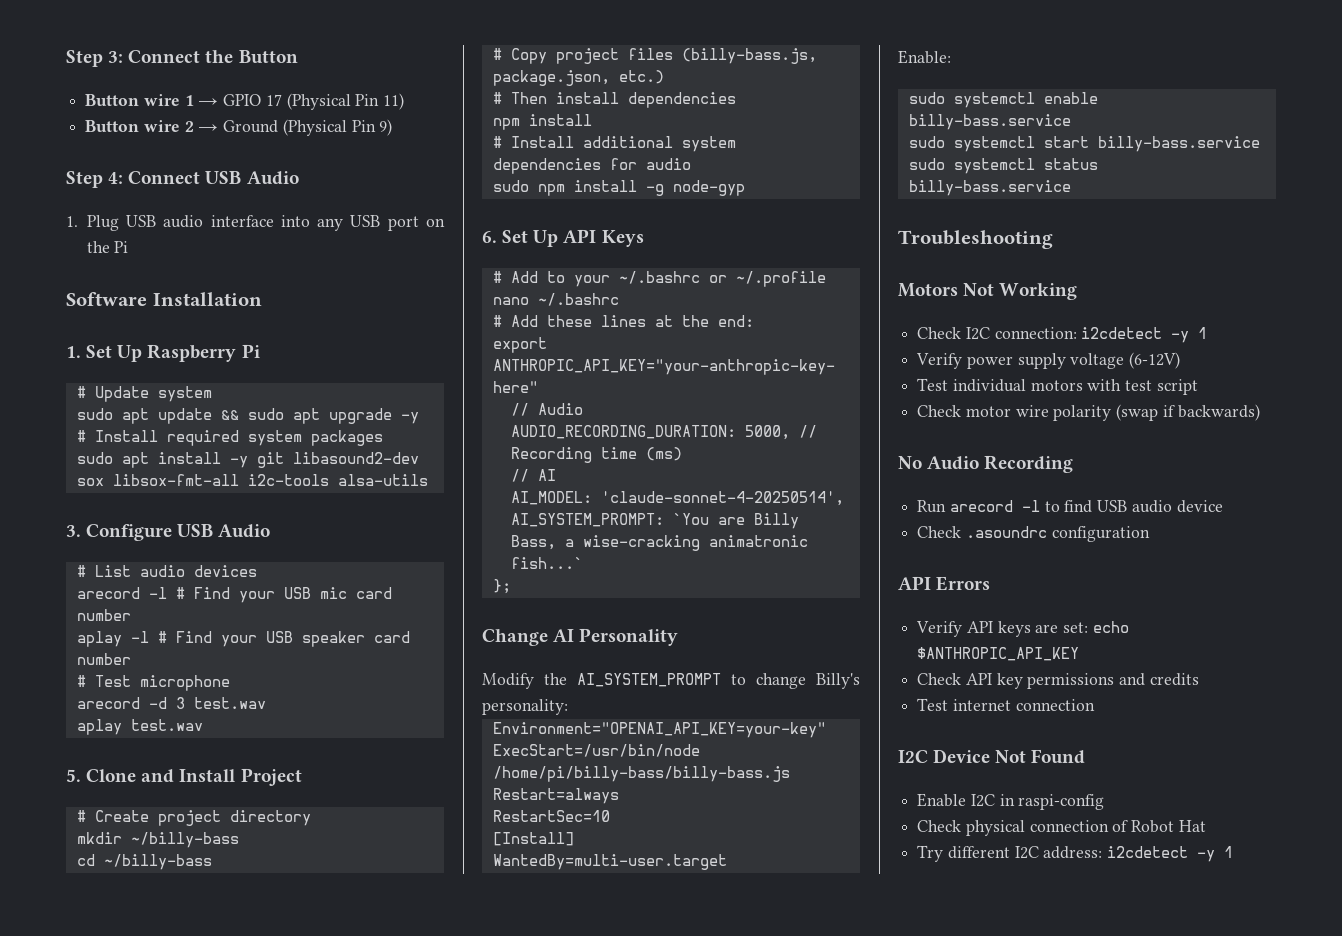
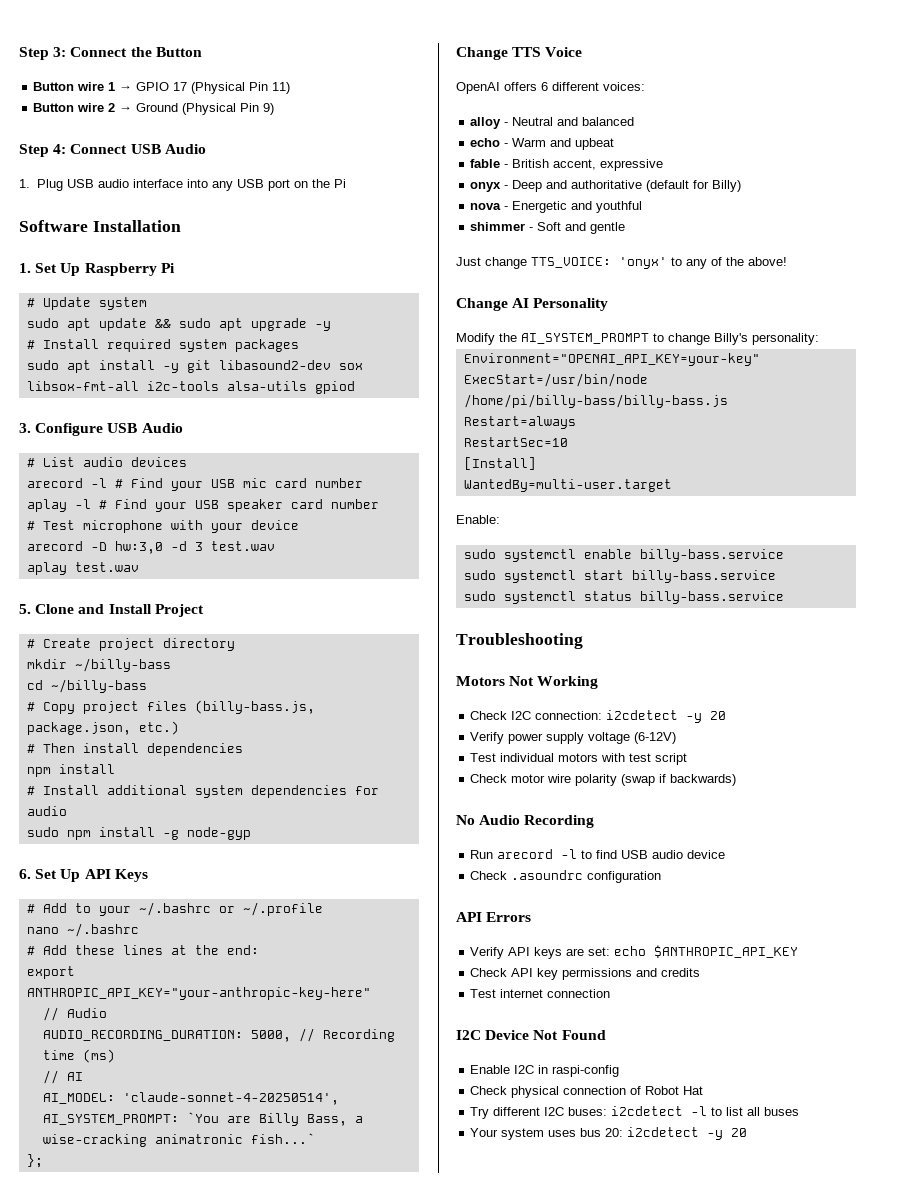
- sudo apt install -y git libasound2-dev sox libsox-fmt-all i2c-tools alsa-utils
+ sudo apt install -y git libasound2-dev sox libsox-fmt-all i2c-tools alsa-utils gpiod
- # Test microphone
- arecord -d 3 test.wav
+ # Test microphone with your device
+ arecord -D hw:3,0 -d 3 test.wav
+ Change TTS Voice
+ OpenAI offers 6 different voices:
+ alloy - Neutral and balanced
+ echo - Warm and upbeat
+ fable - British accent, expressive
+ onyx - Deep and authoritative (default for Billy)
+ nova - Energetic and youthful
+ shimmer - Soft and gentle
+ Just change TTS_VOICE: 'onyx' to any of the above!
- Check I2C connection: i2cdetect -y 1
+ Check I2C connection: i2cdetect -y 20
- Try different I2C address: i2cdetect -y 1
+ Try different I2C buses: i2cdetect -l to list all buses
+ Your system uses bus 20: i2cdetect -y 20

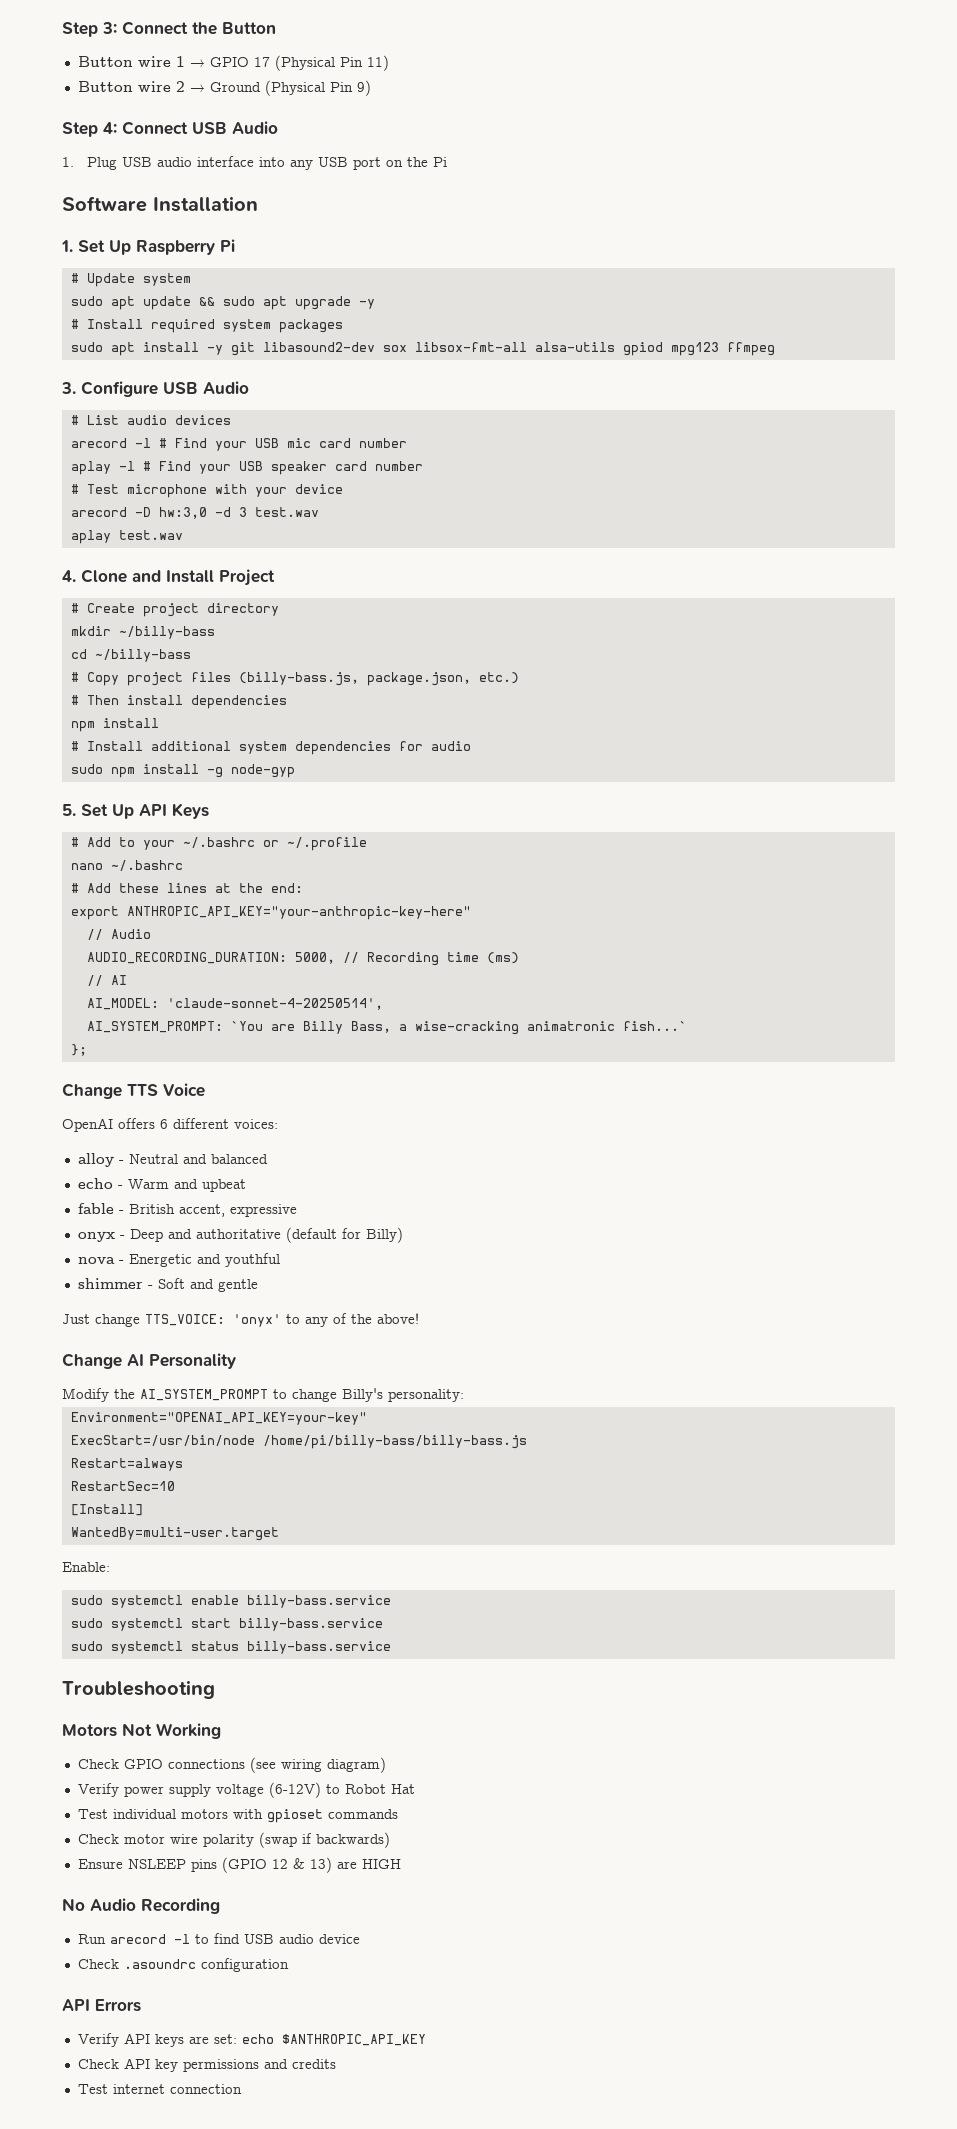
- sudo apt install -y git libasound2-dev sox libsox-fmt-all i2c-tools alsa-utils gpiod
+ sudo apt install -y git libasound2-dev sox libsox-fmt-all alsa-utils gpiod mpg123 ffmpeg
- 5. Clone and Install Project
+ 4. Clone and Install Project
- 6. Set Up API Keys
+ 5. Set Up API Keys
- Check I2C connection: i2cdetect -y 20
+ Check GPIO connections (see wiring diagram)
- Verify power supply voltage (6-12V)
+ Verify power supply voltage (6-12V) to Robot Hat
- Test individual motors with test script
+ Test individual motors with gpioset commands
+ Ensure NSLEEP pins (GPIO 12 & 13) are HIGH
- I2C Device Not Found
- Enable I2C in raspi-config
- Check physical connection of Robot Hat
- Try different I2C buses: i2cdetect -l to list all buses
- Your system uses bus 20: i2cdetect -y 20

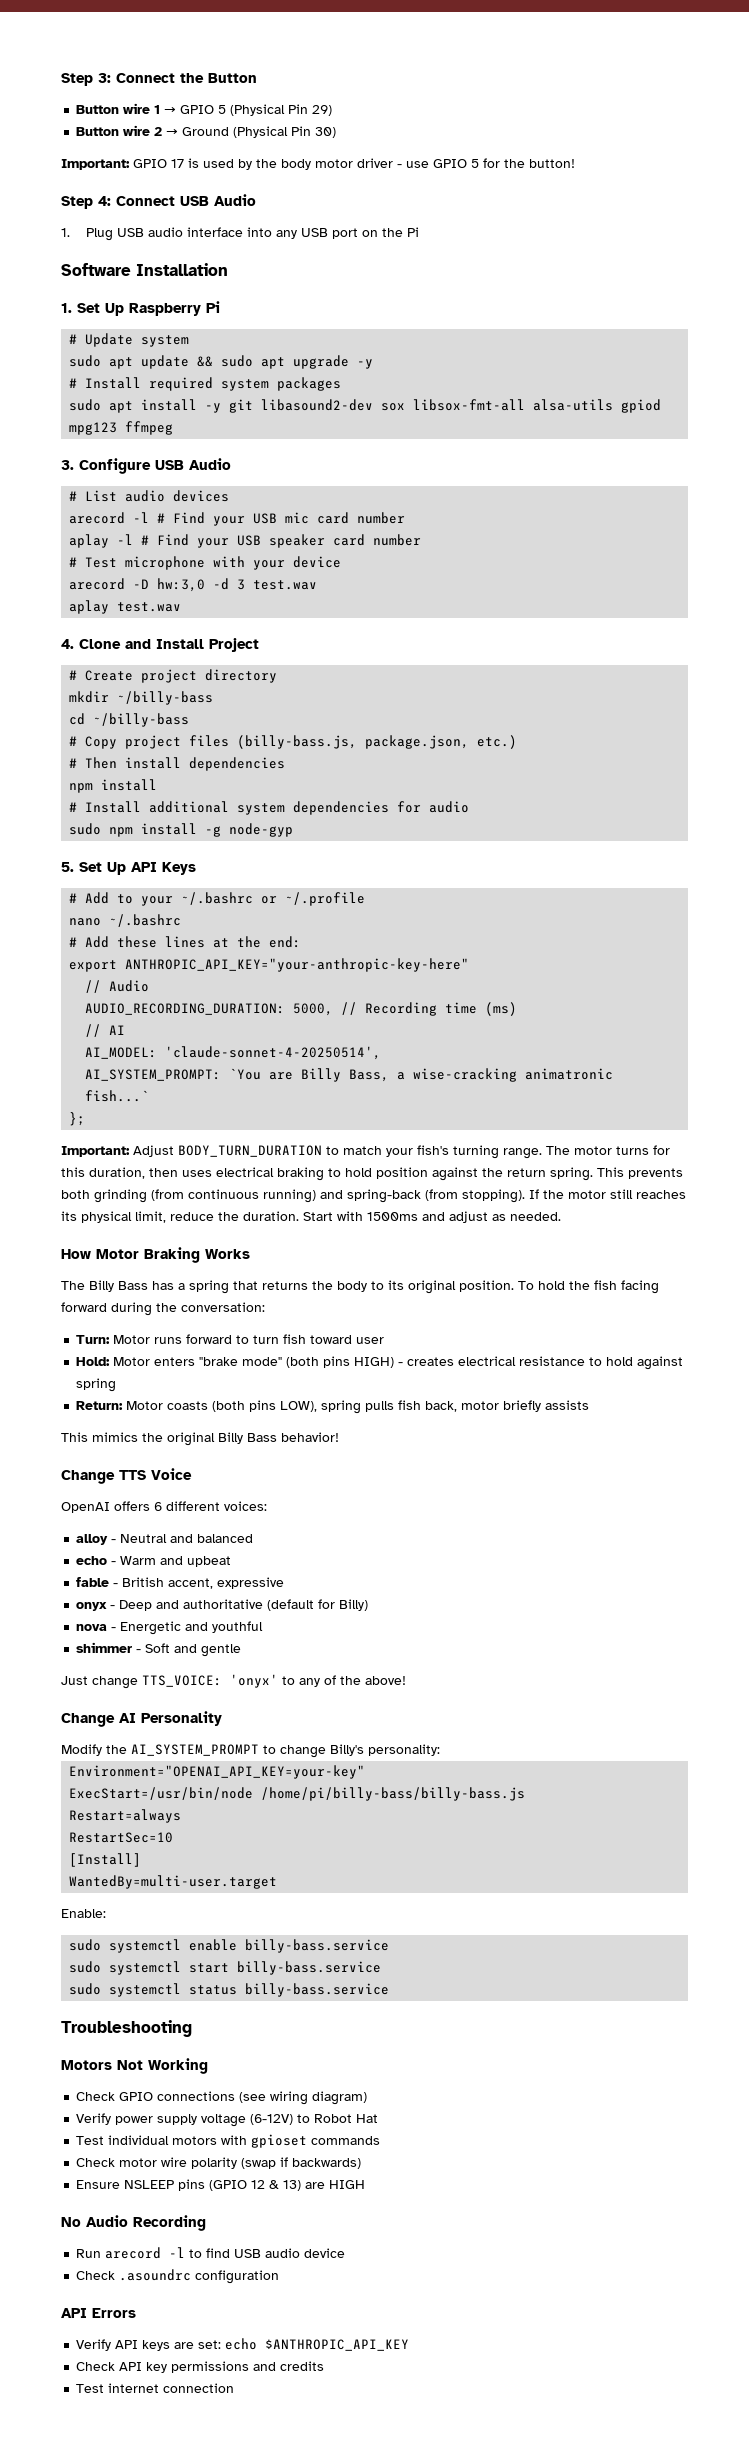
- Button wire 1 → GPIO 17 (Physical Pin 11)
+ Button wire 1 → GPIO 5 (Physical Pin 29)
- Button wire 2 → Ground (Physical Pin 9)
+ Button wire 2 → Ground (Physical Pin 30)
+ Important: GPIO 17 is used by the body motor driver - use GPIO 5 for the button!
+ Important: Adjust BODY_TURN_DURATION to match your fish's turning range. The motor turns for this duration, then uses electrical braking to hold position against the return spring. This prevents both grinding (from continuous running) and spring-back (from stopping). If the motor still reaches its physical limit, reduce the duration. Start with 1500ms and adjust as needed.
+ How Motor Braking Works
+ The Billy Bass has a spring that returns the body to its original position. To hold the fish facing forward during the conversation:
+ Turn: Motor runs forward to turn fish toward user
+ Hold: Motor enters "brake mode" (both pins HIGH) - creates electrical resistance to hold against spring
+ Return: Motor coasts (both pins LOW), spring pulls fish back, motor briefly assists
+ This mimics the original Billy Bass behavior!

